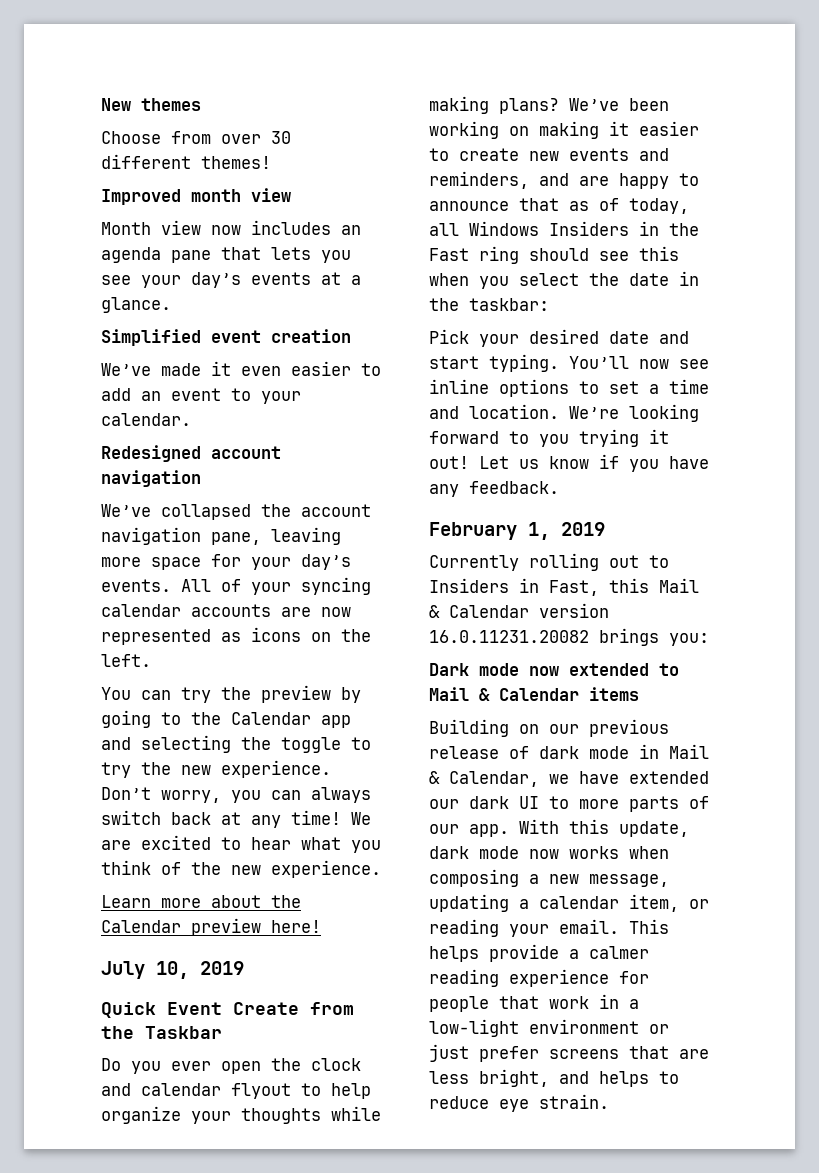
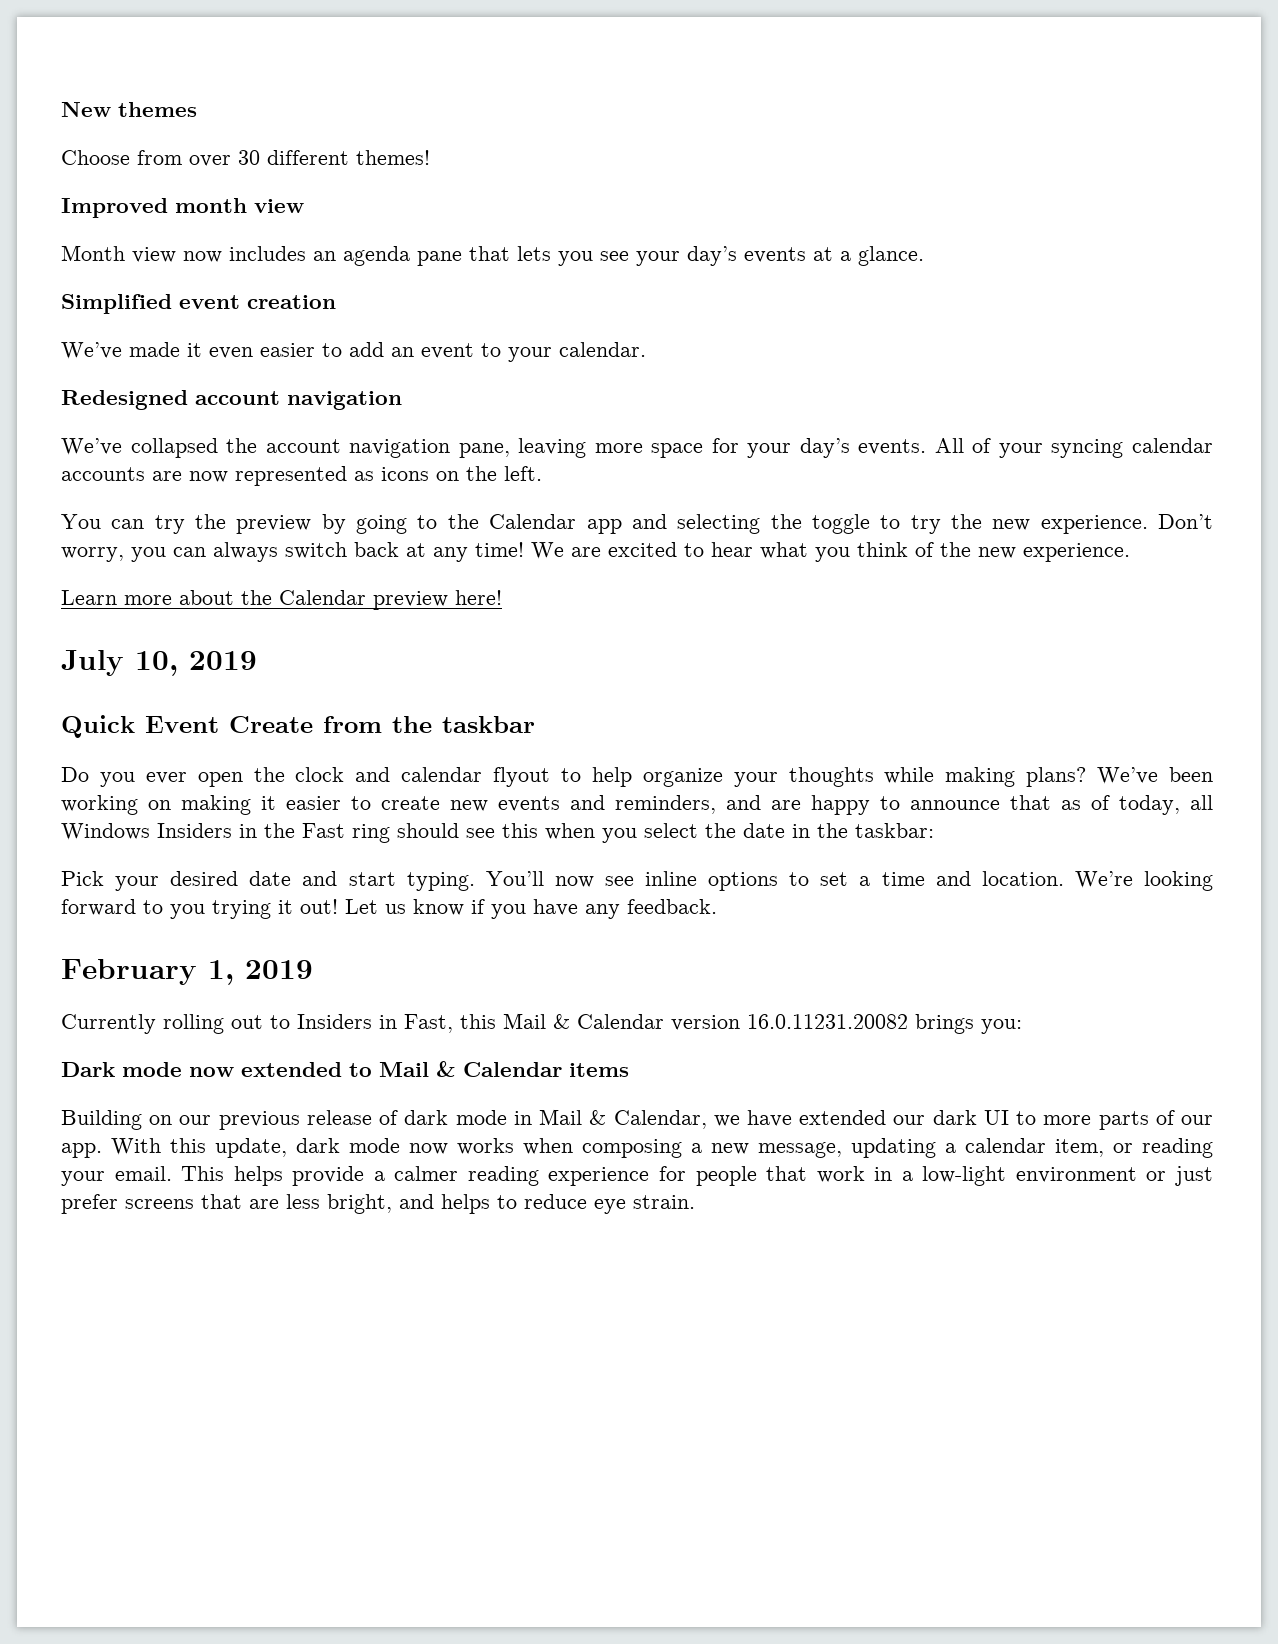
- Quick Event Create from the Taskbar
+ Quick Event Create from the taskbar

